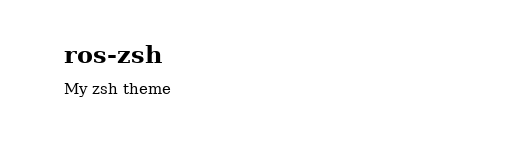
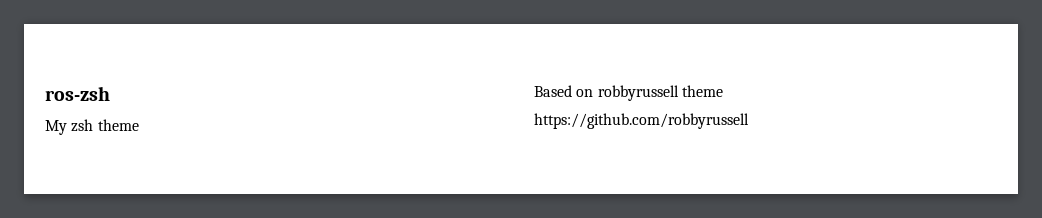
+ Based on robbyrussell theme
+ https://github.com/robbyrussell

